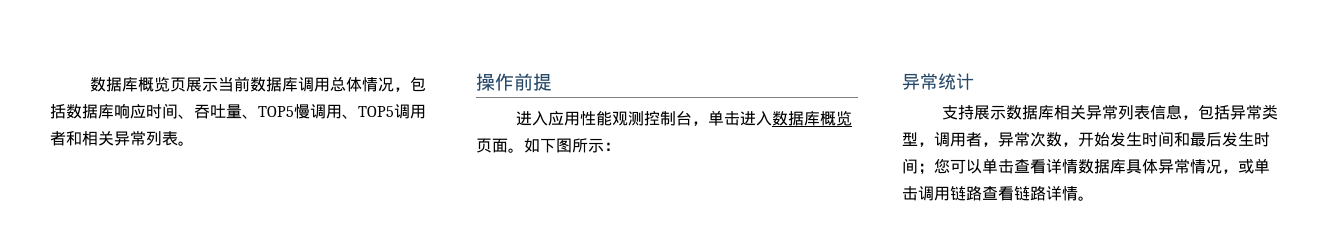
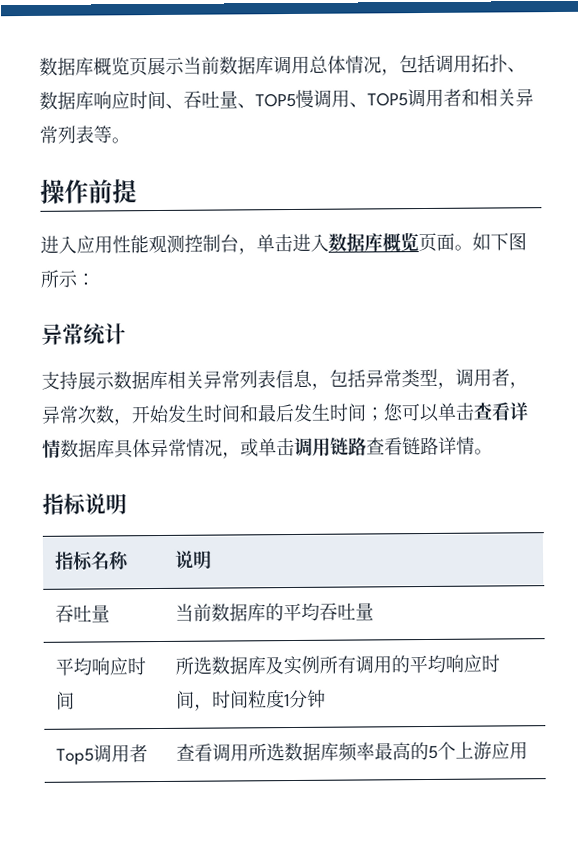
- 数据库概览页展示当前数据库调用总体情况，包括数据库响应时间、吞吐量、TOP5慢调用、TOP5调用者和相关异常列表。
+ 数据库概览页展示当前数据库调用总体情况，包括调用拓扑、数据库响应时间、吞吐量、TOP5慢调用、TOP5调用者和相关异常列表等。
+ 指标说明
+ 指标名称 | 说明
+ 吞吐量 | 当前数据库的平均吞吐量
+ 平均响应时间 | 所选数据库及实例所有调用的平均响应时间，时间粒度1分钟
+ Top5调用者 | 查看调用所选数据库频率最高的5个上游应用

